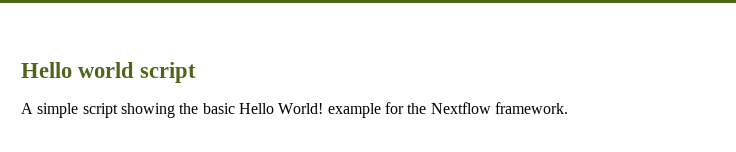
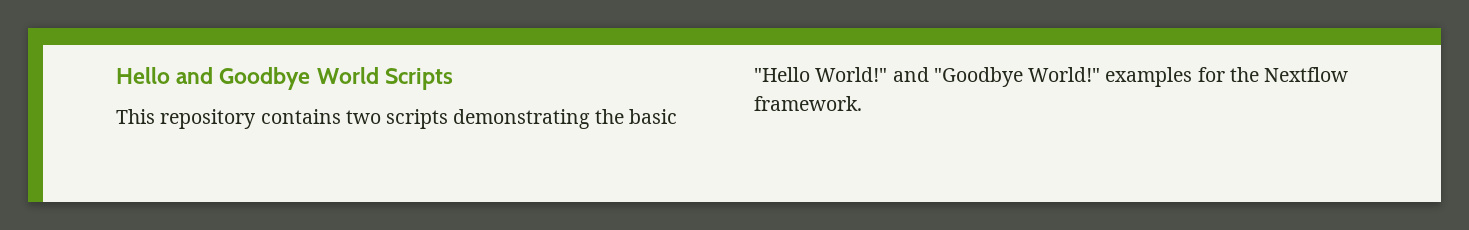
- Hello world script
- A simple script showing the basic Hello World! example for the Nextflow framework.
+ Hello and Goodbye World Scripts
+ This repository contains two scripts demonstrating the basic "Hello World!" and "Goodbye World!" examples for the Nextflow framework.

